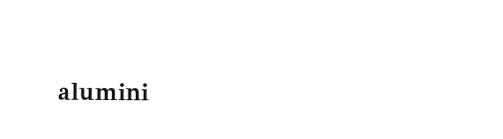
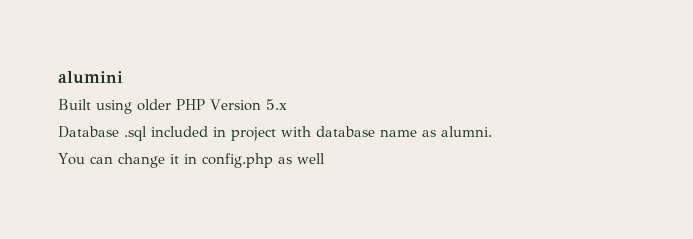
+ Built using older PHP Version 5.x
+ Database .sql included in project with database name as alumni.
+ You can change it in config.php as well

